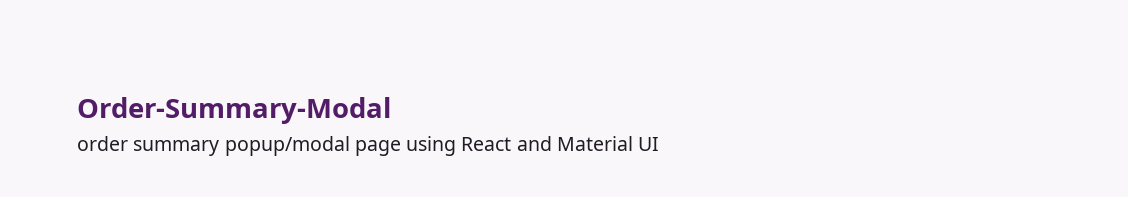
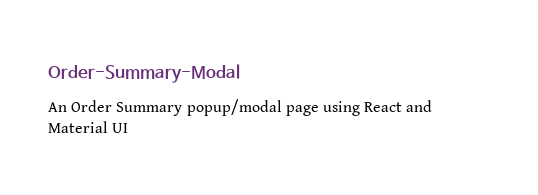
- order summary popup/modal page using React and Material UI
+ An Order Summary popup/modal page using React and Material UI

